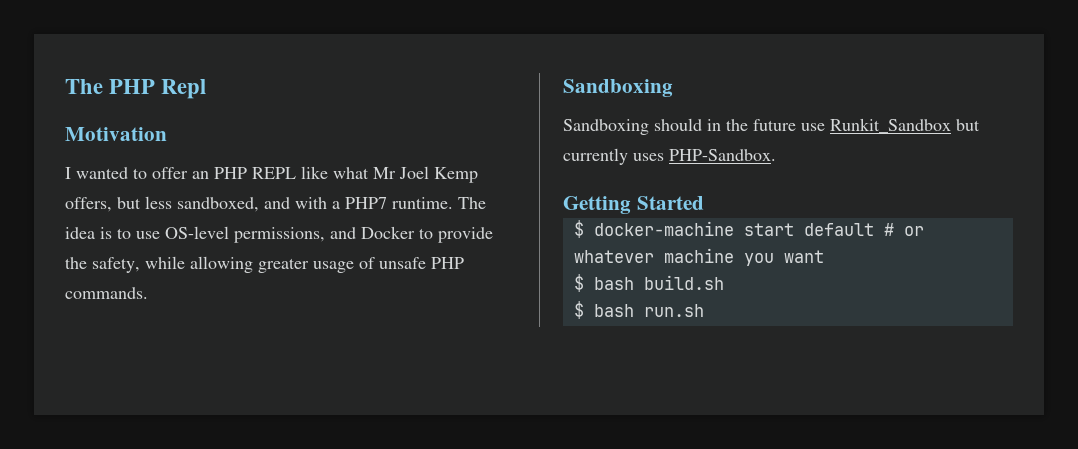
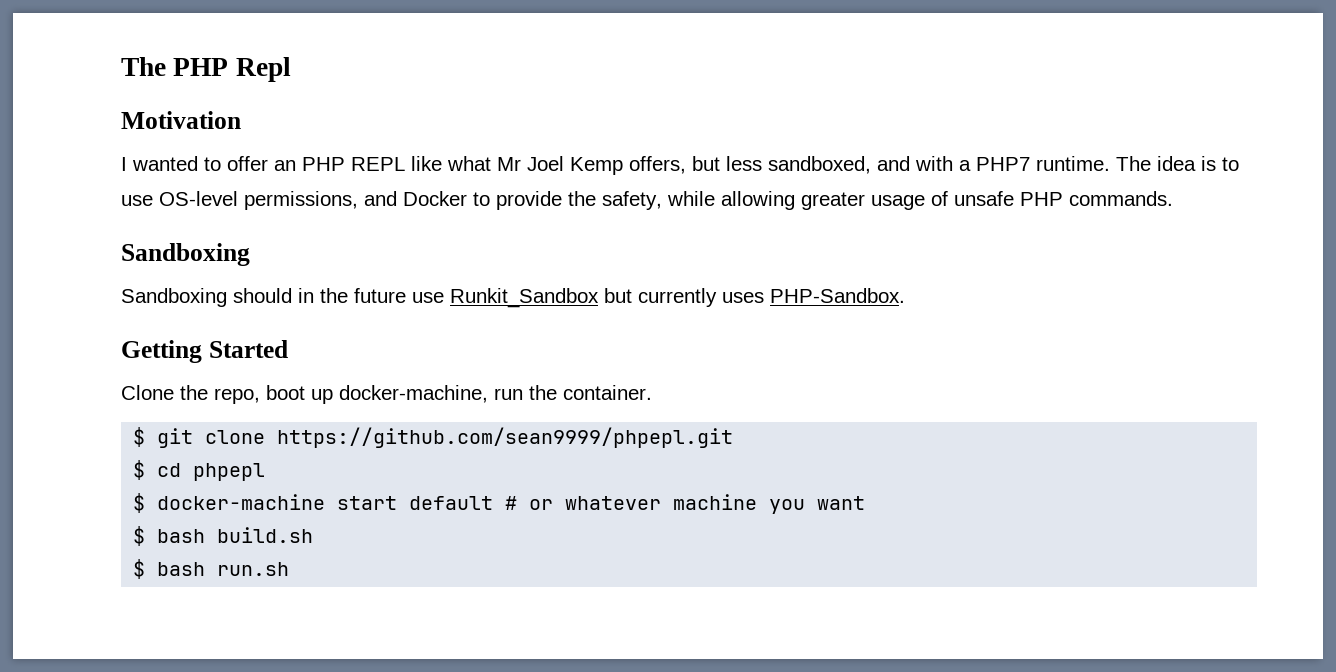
+ Clone the repo, boot up docker-machine, run the container.
+ $ git clone https://github.com/sean9999/phpepl.git
+ $ cd phpepl

